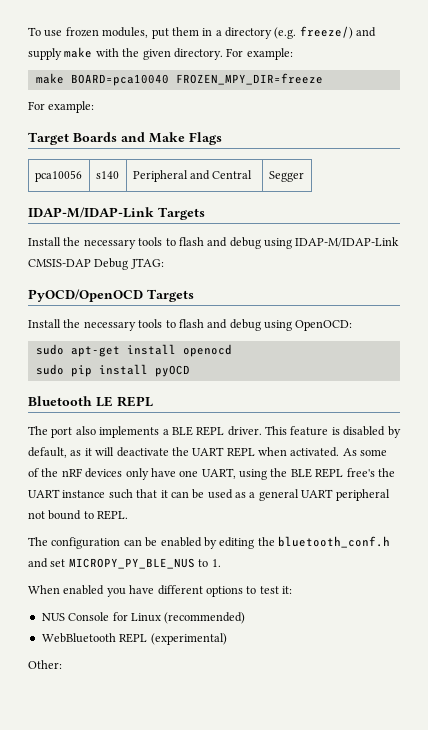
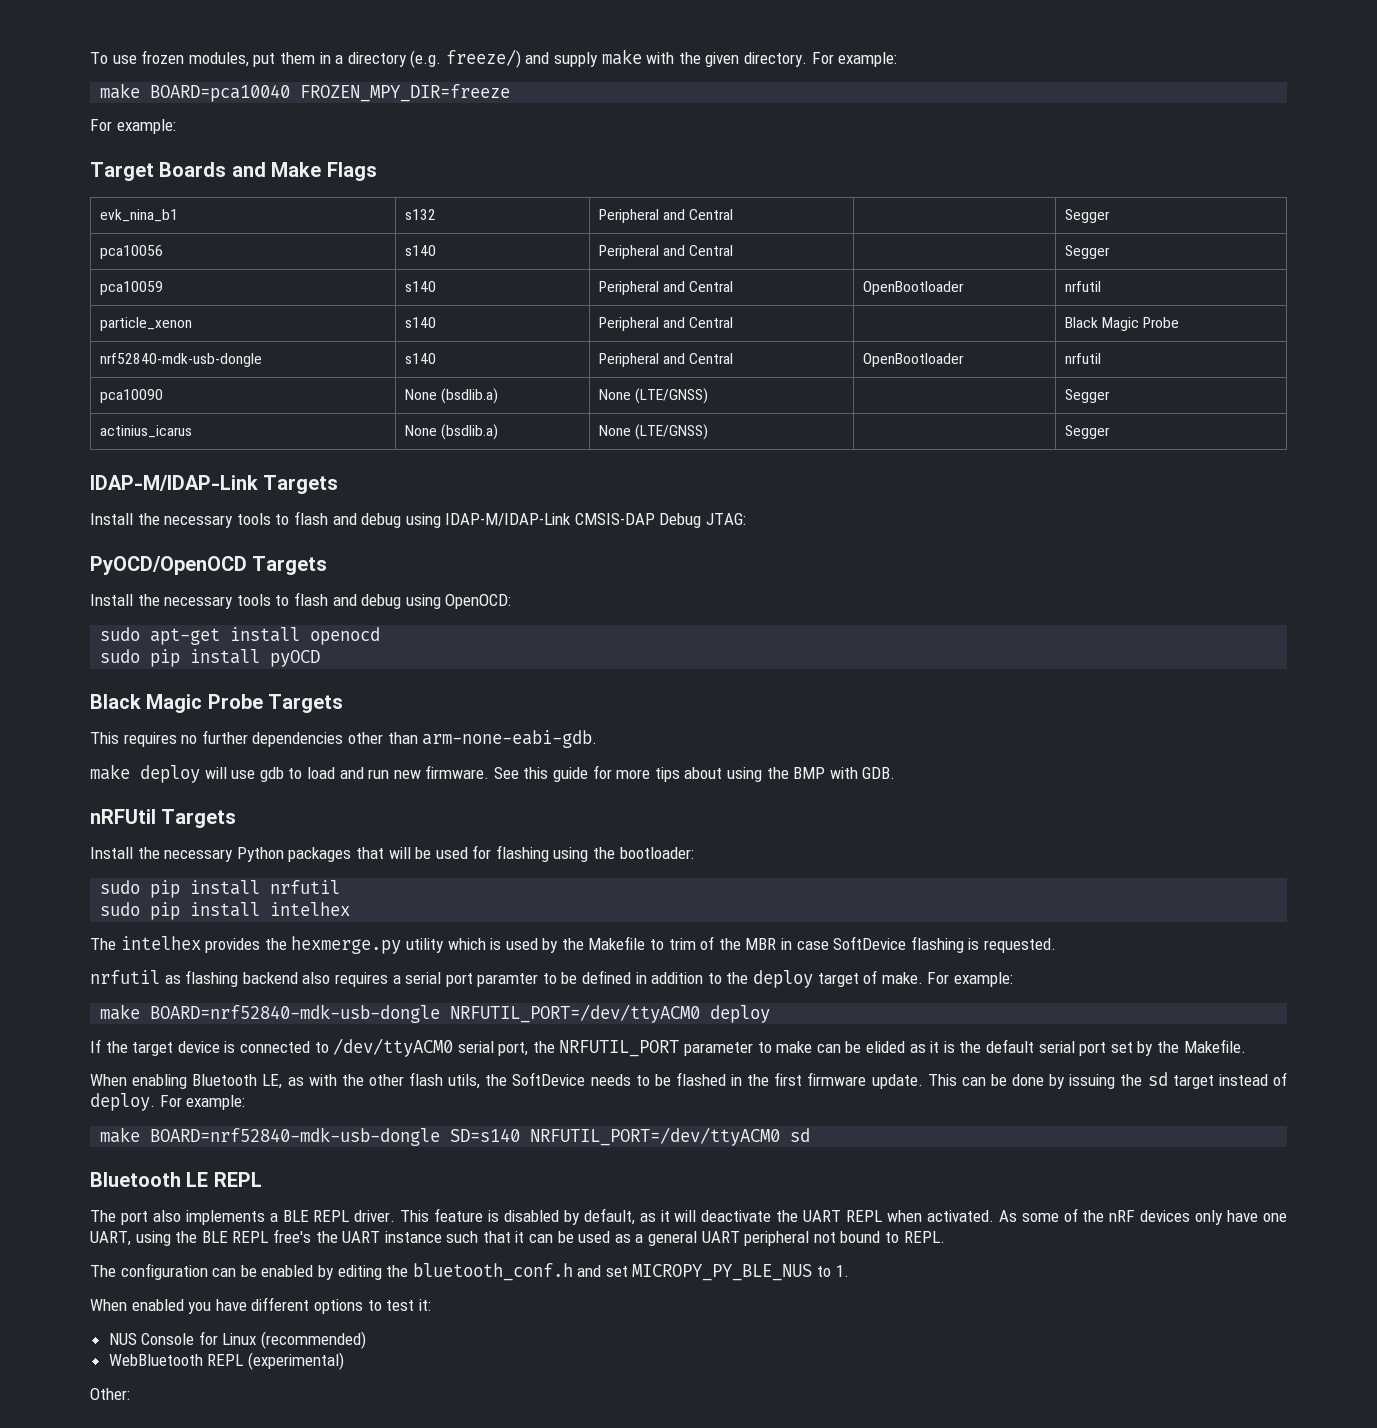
+ evk_nina_b1 | s132 | Peripheral and Central | | Segger
- pca10056 | s140 | Peripheral and Central | Segger
+ pca10056 | s140 | Peripheral and Central | | Segger
+ pca10059 | s140 | Peripheral and Central | OpenBootloader | nrfutil
+ particle_xenon | s140 | Peripheral and Central | | Black Magic Probe
+ nrf52840-mdk-usb-dongle | s140 | Peripheral and Central | OpenBootloader | nrfutil
+ pca10090 | None (bsdlib.a) | None (LTE/GNSS) | | Segger
+ actinius_icarus | None (bsdlib.a) | None (LTE/GNSS) | | Segger
+ Black Magic Probe Targets
+ This requires no further dependencies other than arm-none-eabi-gdb.
+ make deploy will use gdb to load and run new firmware. See this guide for more tips about using the BMP with GDB.
+ nRFUtil Targets
+ Install the necessary Python packages that will be used for flashing using the bootloader:
+ sudo pip install nrfutil
+ sudo pip install intelhex
+ The intelhex provides the hexmerge.py utility which is used by the Makefile to trim of the MBR in case SoftDevice flashing is requested.
+ nrfutil as flashing backend also requires a serial port paramter to be defined in addition to the deploy target of make. For example:
+ make BOARD=nrf52840-mdk-usb-dongle NRFUTIL_PORT=/dev/ttyACM0 deploy
+ If the target device is connected to /dev/ttyACM0 serial port, the NRFUTIL_PORT parameter to make can be elided as it is the default serial port set by the Makefile.
+ When enabling Bluetooth LE, as with the other flash utils, the SoftDevice needs to be flashed in the first firmware update. This can be done by issuing the sd target instead of deploy. For example:
+ make BOARD=nrf52840-mdk-usb-dongle SD=s140 NRFUTIL_PORT=/dev/ttyACM0 sd

